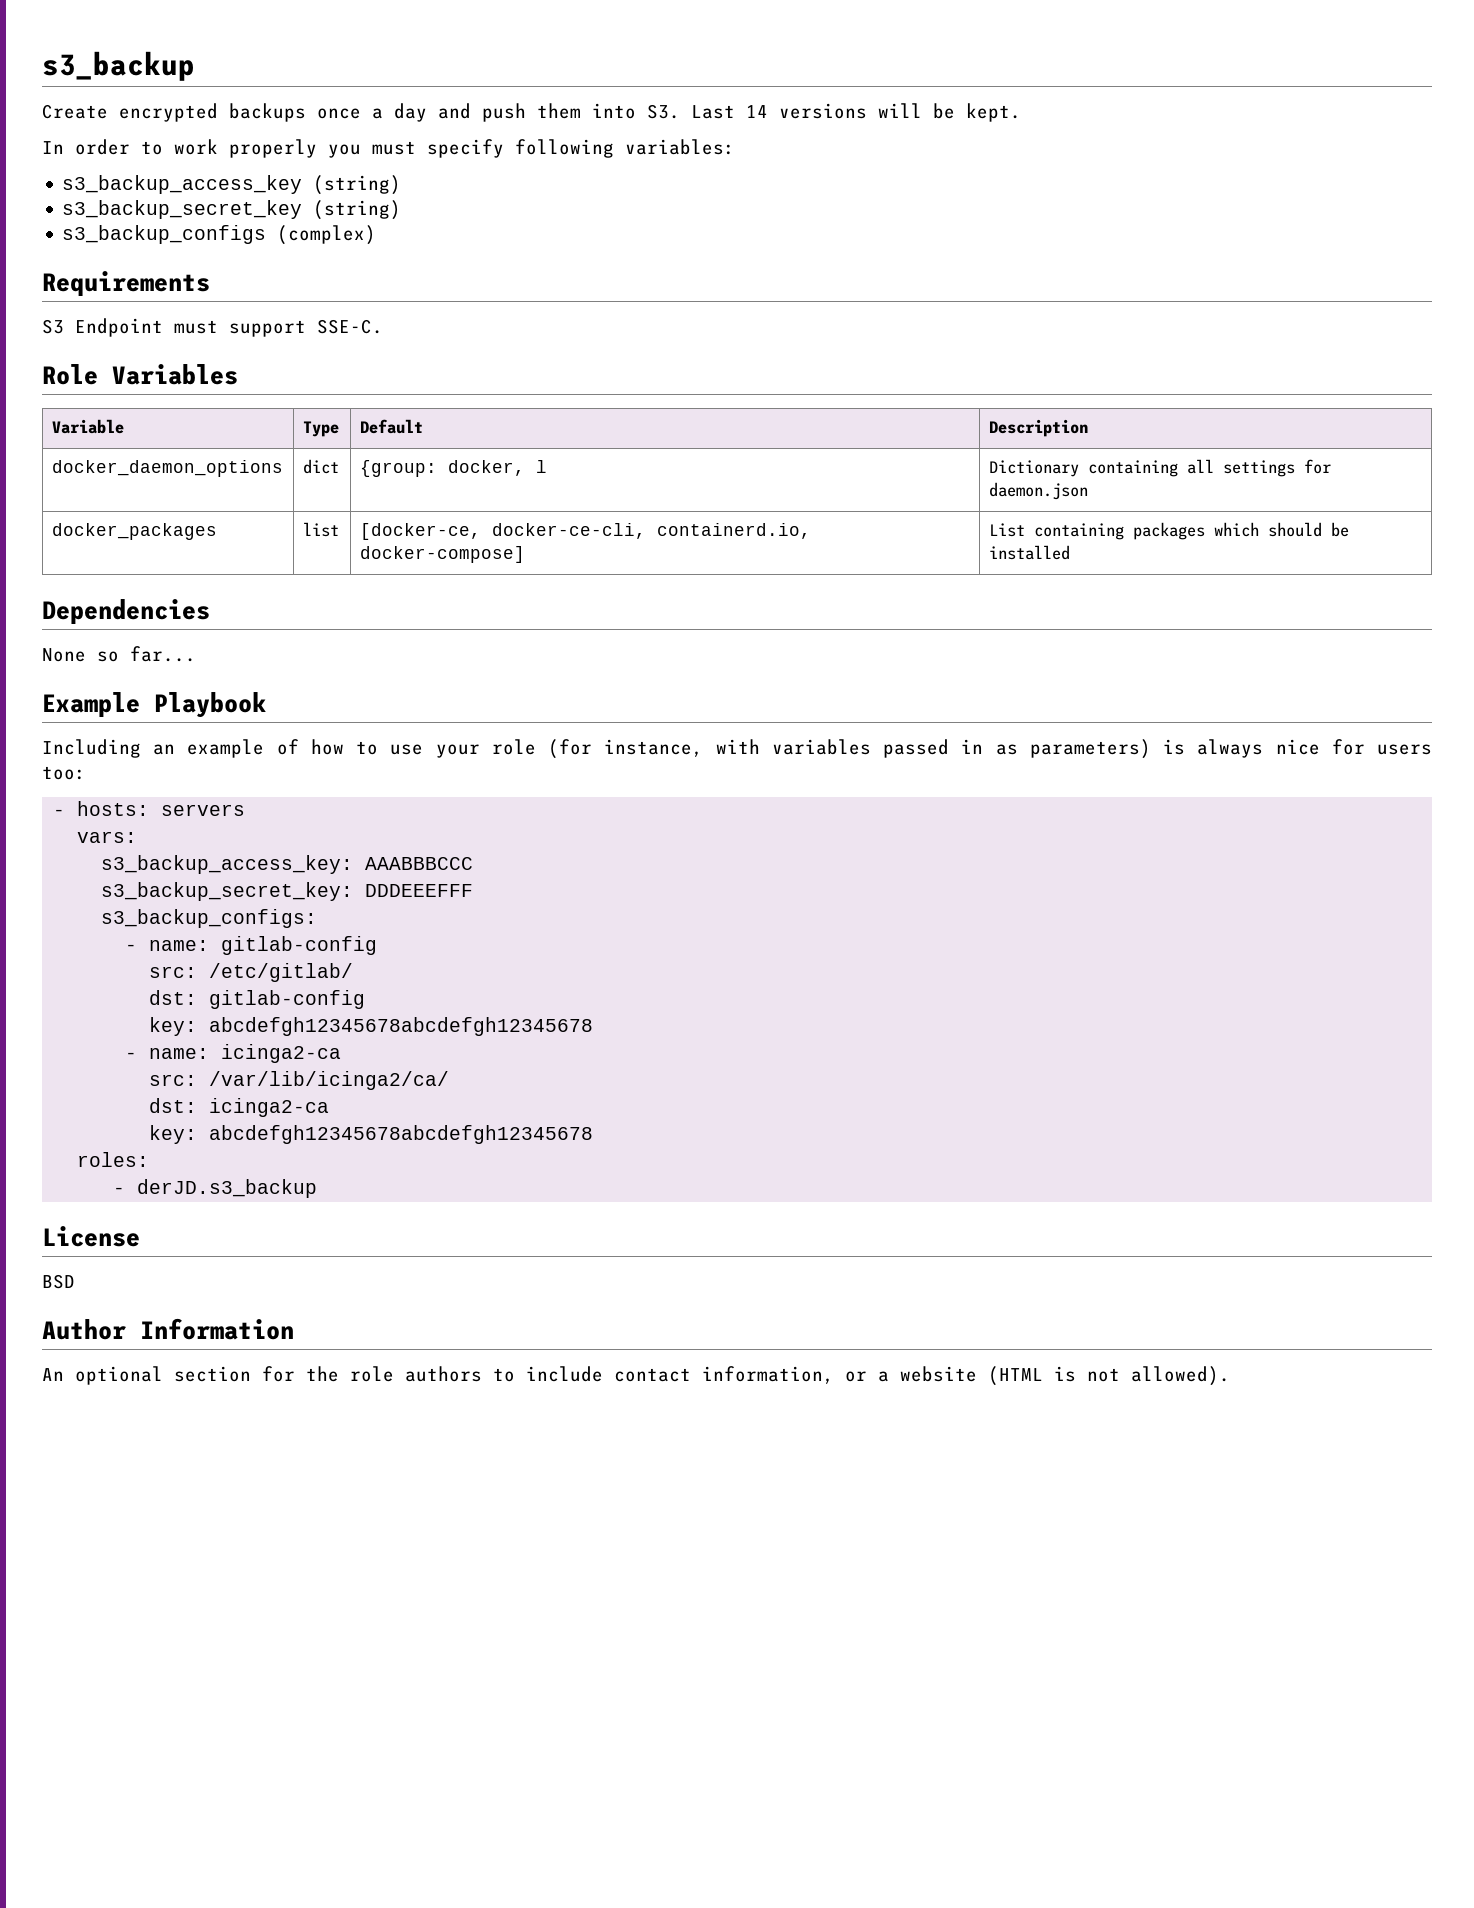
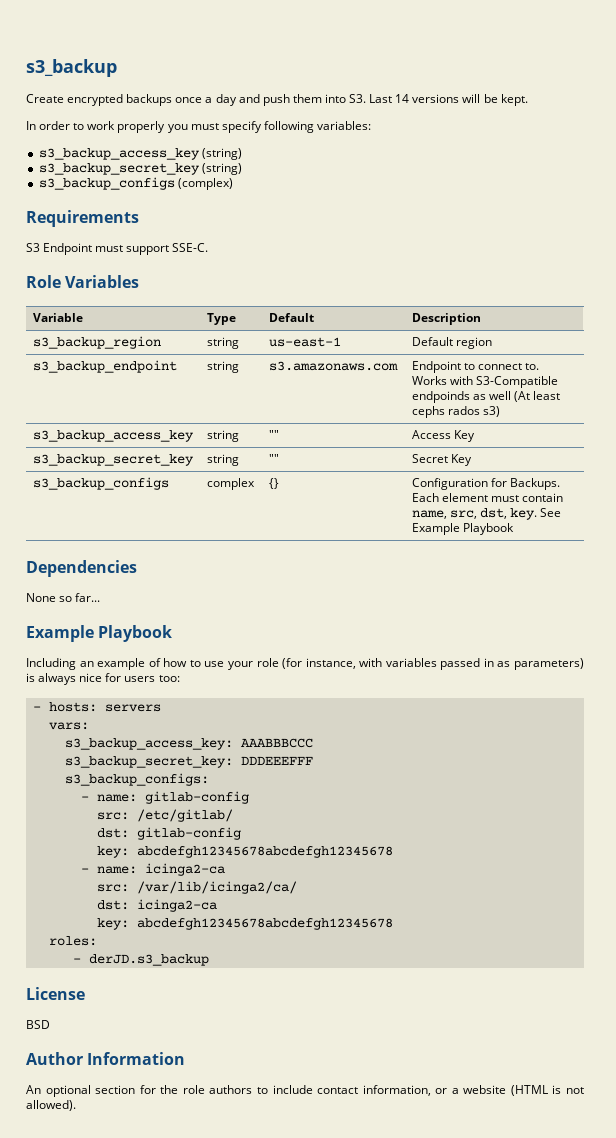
- docker_daemon_options | dict | {group: docker, l | Dictionary containing all settings for daemon.json
- docker_packages | list | [docker-ce, docker-ce-cli, containerd.io, docker-compose] | List containing packages which should be installed
+ s3_backup_region | string | us-east-1 | Default region
+ s3_backup_endpoint | string | s3.amazonaws.com | Endpoint to connect to. Works with S3-Compatible endpoinds as well (At least cephs rados s3)
+ s3_backup_access_key | string | "" | Access Key
+ s3_backup_secret_key | string | "" | Secret Key
+ s3_backup_configs | complex | {} | Configuration for Backups. Each element must contain name, src, dst, key. See Example Playbook

